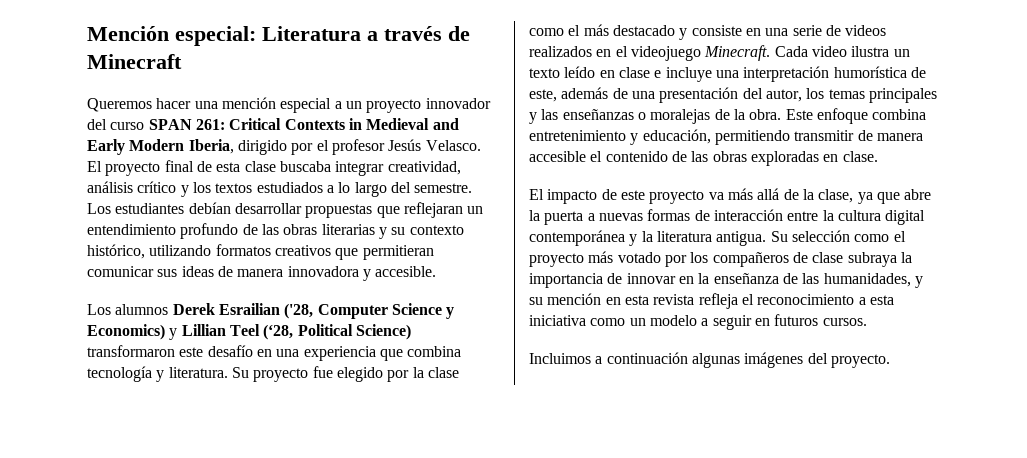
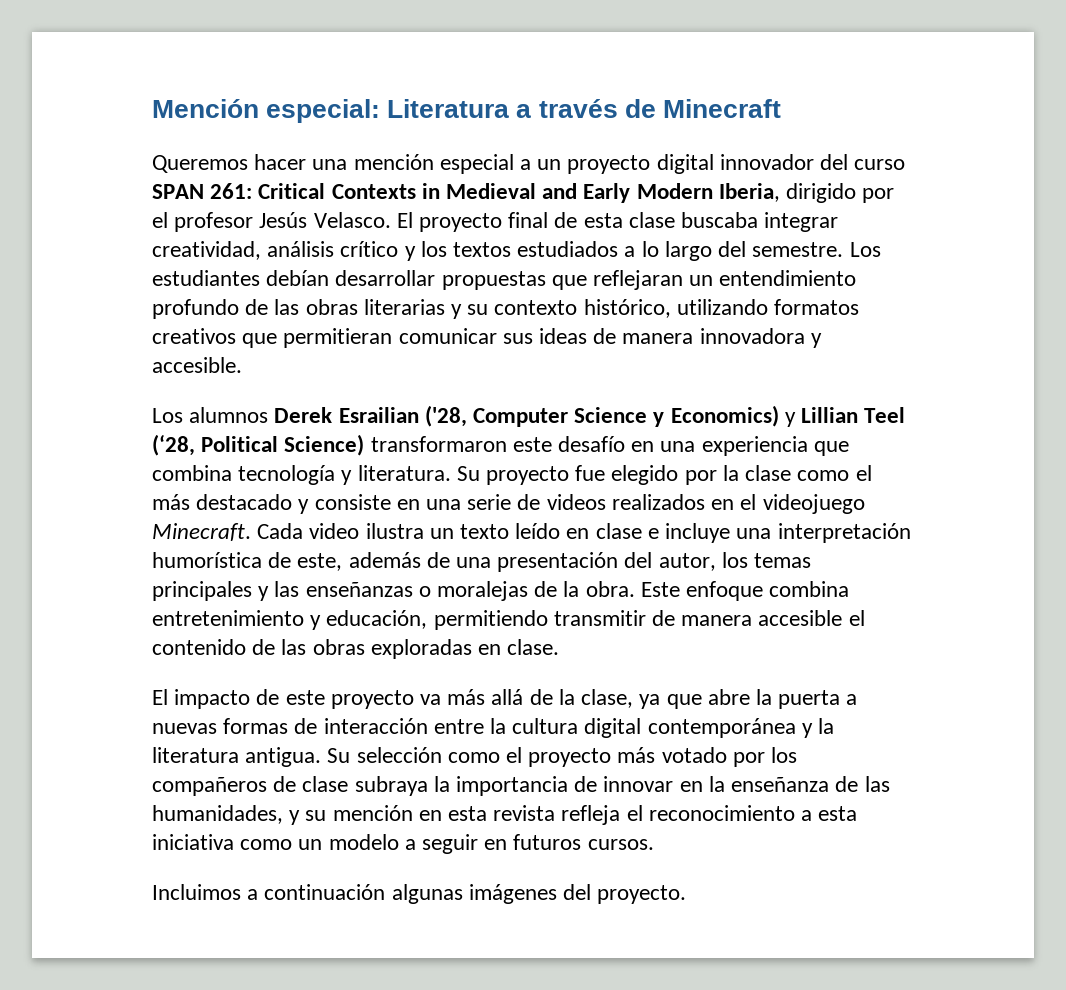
- Queremos hacer una mención especial a un proyecto innovador del curso SPAN 261: Critical Contexts in Medieval and Early Modern Iberia, dirigido por el profesor Jesús Velasco.
+ Queremos hacer una mención especial a un proyecto digital innovador del curso SPAN 261: Critical Contexts in Medieval and Early Modern Iberia, dirigido por el profesor Jesús Velasco.

